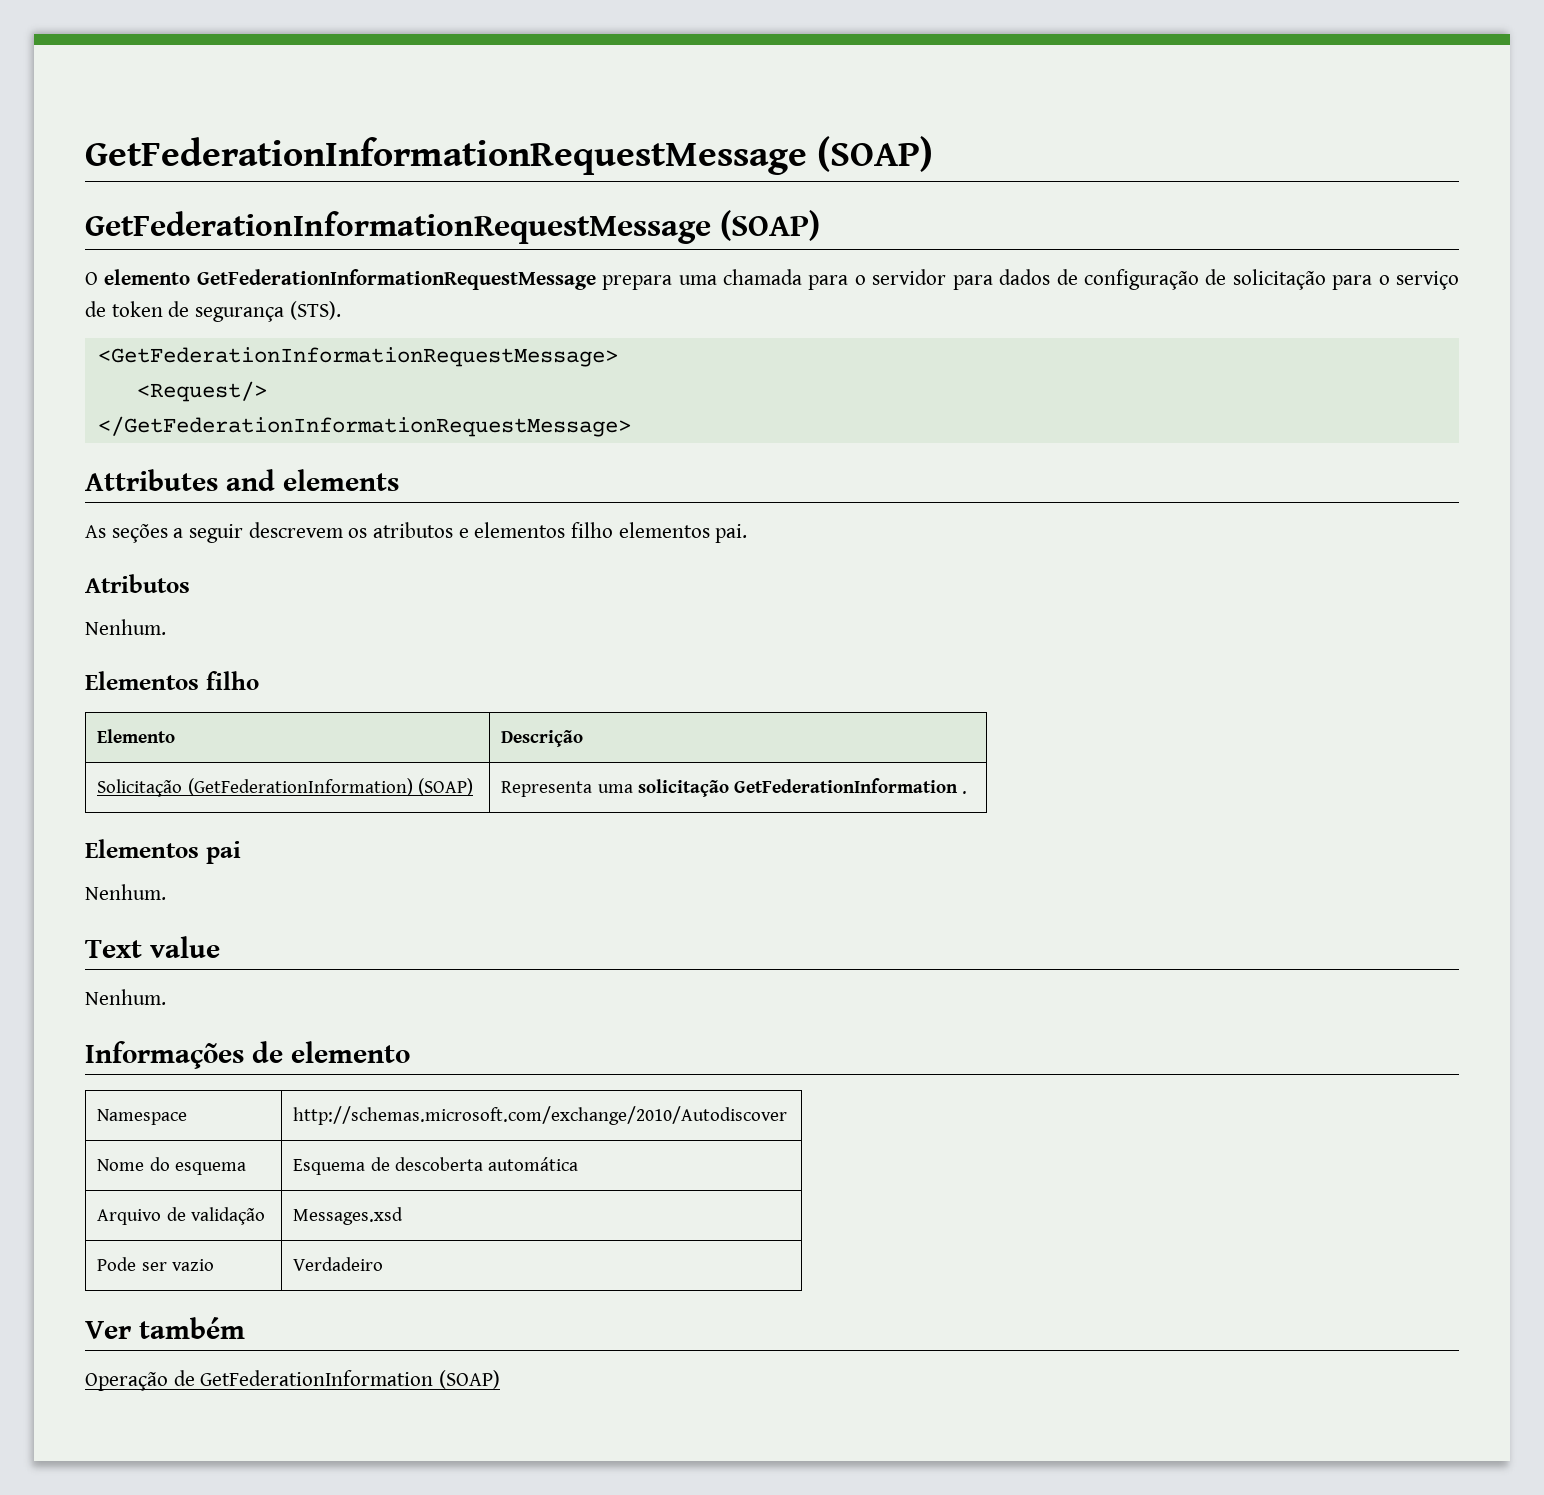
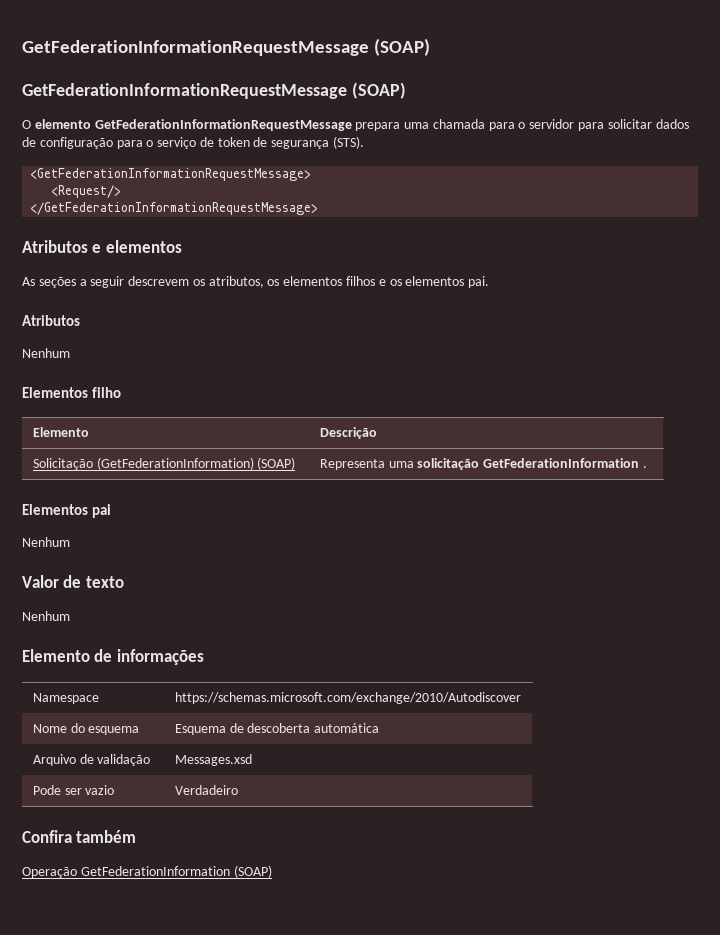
- O elemento GetFederationInformationRequestMessage prepara uma chamada para o servidor para dados de configuração de solicitação para o serviço de token de segurança (STS).
+ O elemento GetFederationInformationRequestMessage prepara uma chamada para o servidor para solicitar dados de configuração para o serviço de token de segurança (STS).
- Attributes and elements
+ Atributos e elementos
- As seções a seguir descrevem os atributos e elementos filho elementos pai.
+ As seções a seguir descrevem os atributos, os elementos filhos e os elementos pai.
  Atributos
- Nenhum.
+ Nenhum
  Elementos pai
- Nenhum.
- Text value
- Nenhum.
- Informações de elemento
+ Nenhum
+ Valor de texto
+ Nenhum
+ Elemento de informações
- Namespace | http://schemas.microsoft.com/exchange/2010/Autodiscover
+ Namespace | https://schemas.microsoft.com/exchange/2010/Autodiscover
- Ver também
+ Confira também
- Operação de GetFederationInformation (SOAP)
+ Operação GetFederationInformation (SOAP)

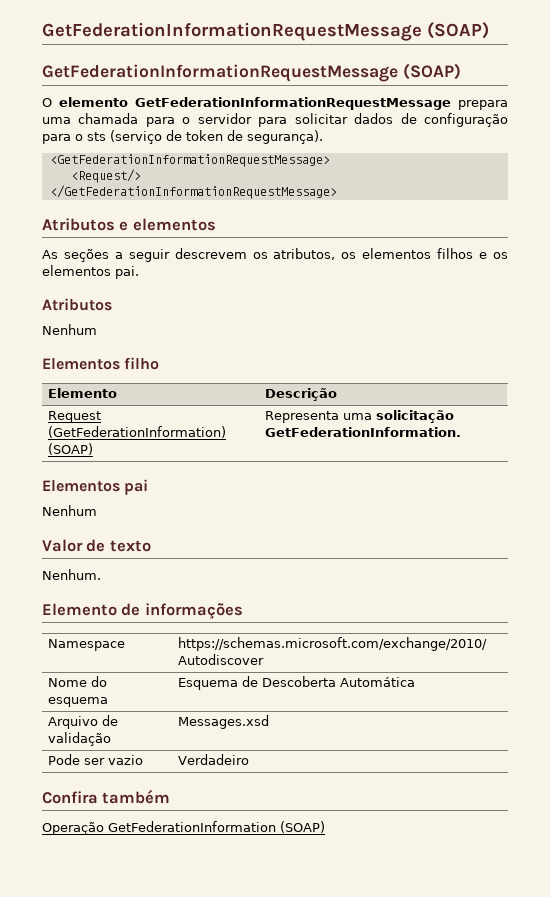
- O elemento GetFederationInformationRequestMessage prepara uma chamada para o servidor para solicitar dados de configuração para o serviço de token de segurança (STS).
+ O elemento GetFederationInformationRequestMessage prepara uma chamada para o servidor para solicitar dados de configuração para o sts (serviço de token de segurança).
- Solicitação (GetFederationInformation) (SOAP) | Representa uma solicitação GetFederationInformation .
+ Request (GetFederationInformation) (SOAP) | Representa uma solicitação GetFederationInformation.
  Valor de texto
- Nenhum
+ Nenhum.
- Nome do esquema | Esquema de descoberta automática
+ Nome do esquema | Esquema de Descoberta Automática

